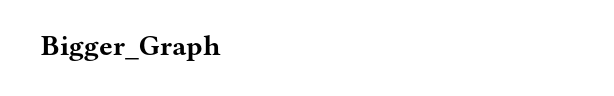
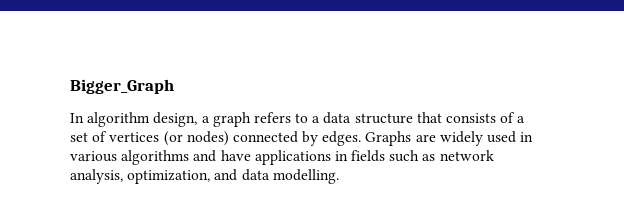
+ In algorithm design, a graph refers to a data structure that consists of a set of vertices (or nodes) connected by edges. Graphs are widely used in various algorithms and have applications in fields such as network analysis, optimization, and data modelling.

